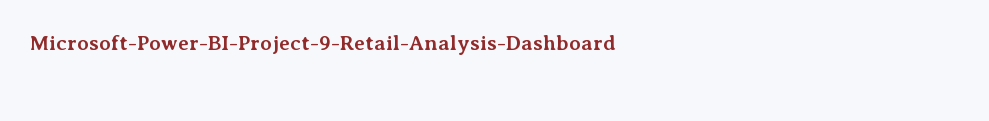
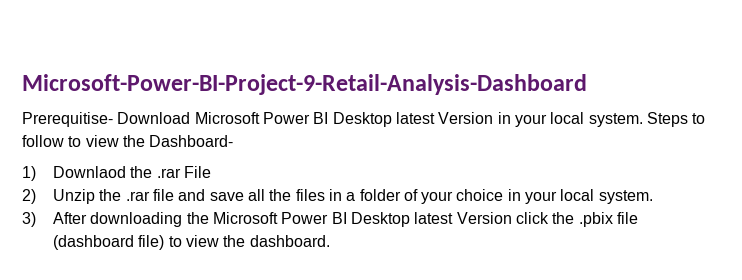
+ Prerequitise- Download Microsoft Power BI Desktop latest Version in your local system. Steps to follow to view the Dashboard-
+ 1) Downlaod the .rar File
+ 2) Unzip the .rar file and save all the files in a folder of your choice in your local system.
+ 3) After downloading the Microsoft Power BI Desktop latest Version click the .pbix file (dashboard file) to view the dashboard.

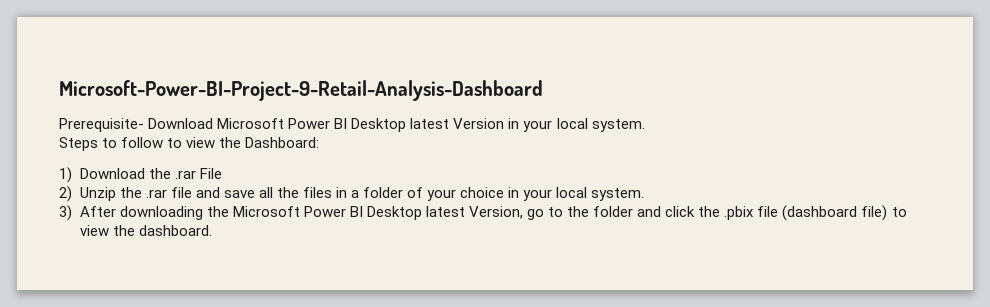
- Prerequitise- Download Microsoft Power BI Desktop latest Version in your local system. Steps to follow to view the Dashboard-
+ Prerequisite- Download Microsoft Power BI Desktop latest Version in your local system.
+ Steps to follow to view the Dashboard:
- 1) Downlaod the .rar File
+ 1) Download the .rar File
- 3) After downloading the Microsoft Power BI Desktop latest Version click the .pbix file (dashboard file) to view the dashboard.
+ 3) After downloading the Microsoft Power BI Desktop latest Version, go to the folder and click the .pbix file (dashboard file) to view the dashboard.

